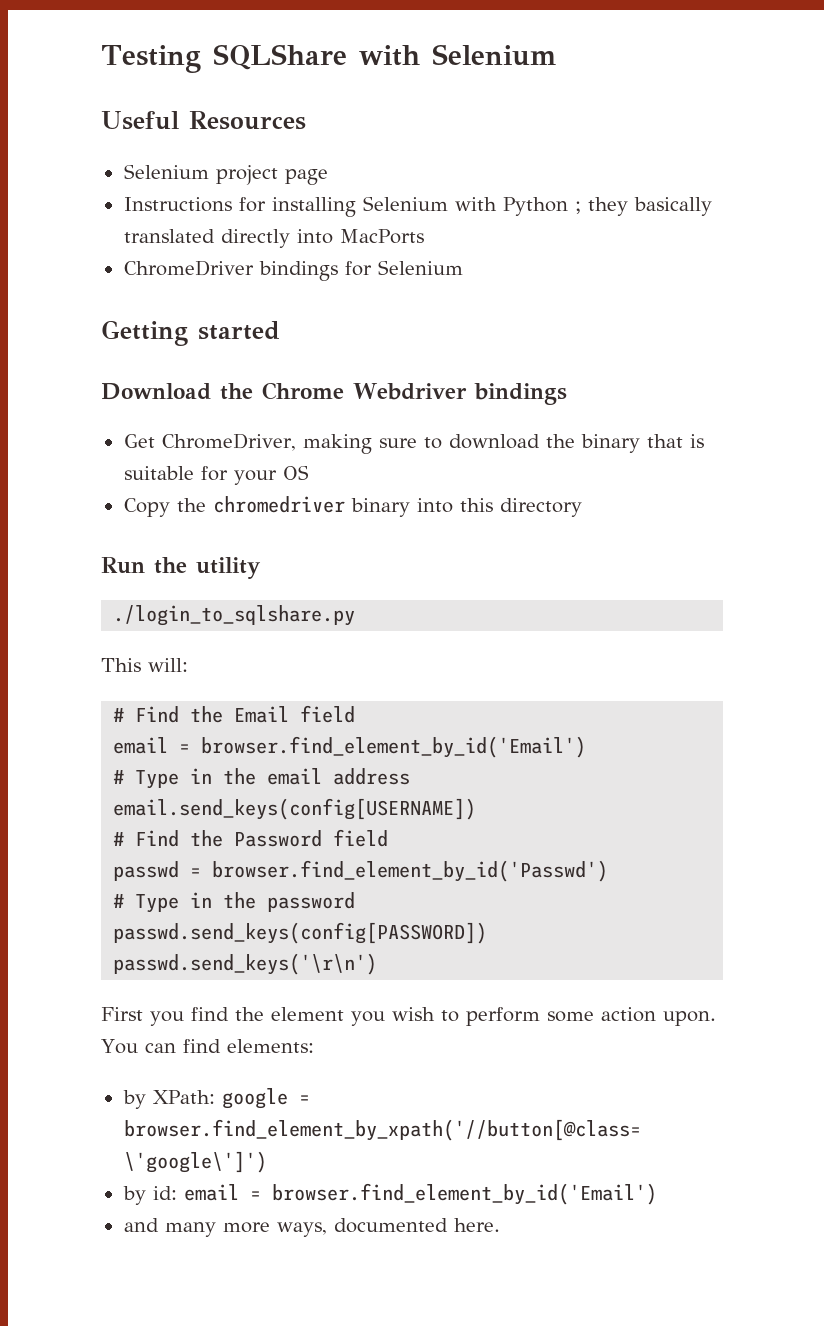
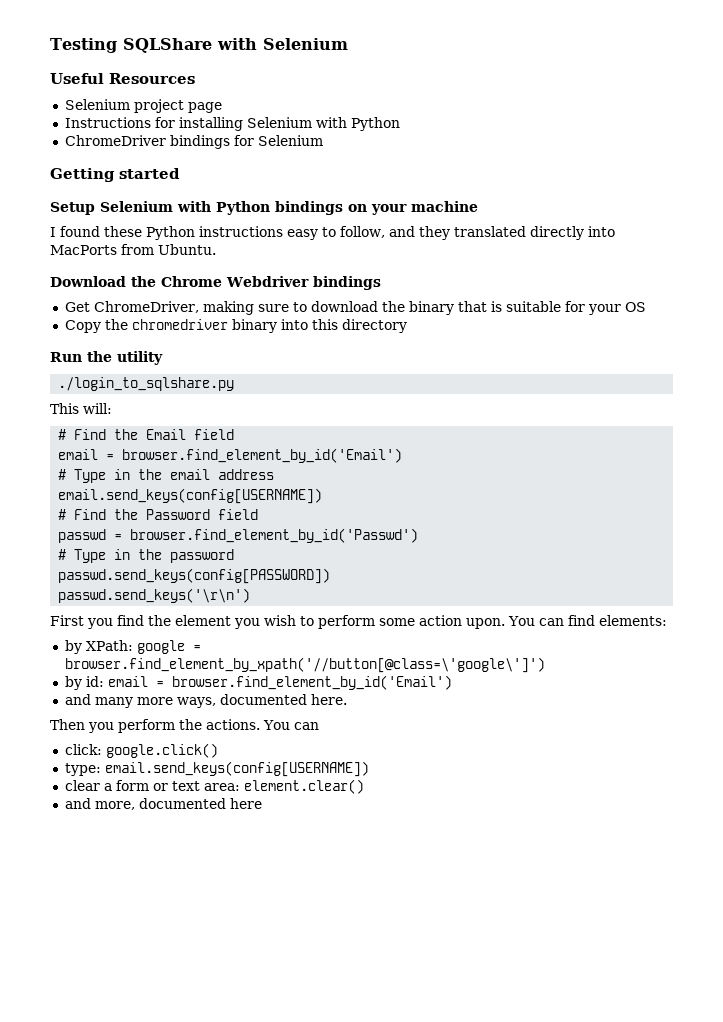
- Instructions for installing Selenium with Python ; they basically translated directly into MacPorts
+ Instructions for installing Selenium with Python
+ Setup Selenium with Python bindings on your machine
+ I found these Python instructions easy to follow, and they translated directly into MacPorts from Ubuntu.
+ Then you perform the actions. You can
+ click: google.click()
+ type: email.send_keys(config[USERNAME])
+ clear a form or text area: element.clear()
+ and more, documented here

